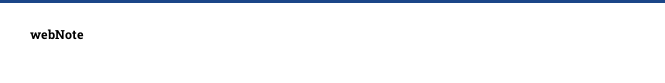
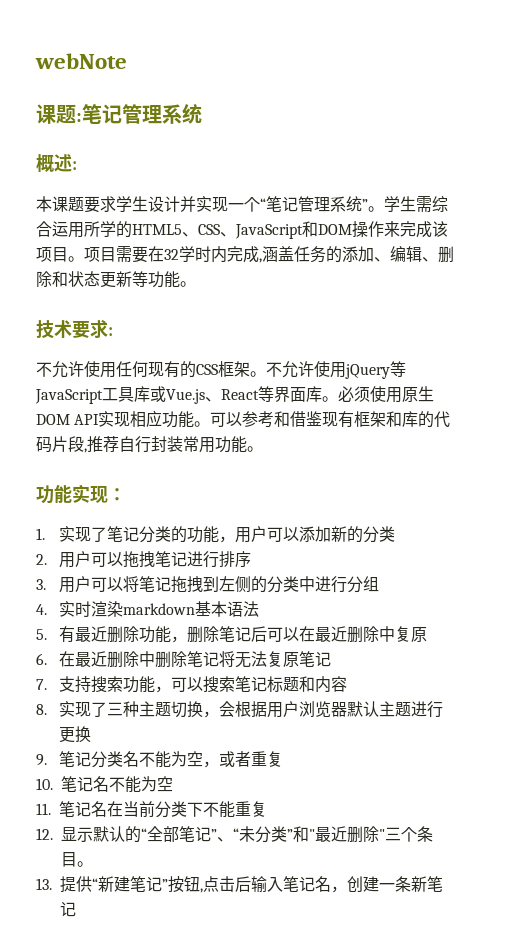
+ 课题:笔记管理系统
+ 概述:
+ 本课题要求学生设计并实现一个“笔记管理系统”。学生需综合运用所学的HTML5、CSS、JavaScript和DOM操作来完成该项目。项目需要在32学时内完成,涵盖任务的添加、编辑、删除和状态更新等功能。
+ 技术要求:
+ 不允许使用任何现有的CSS框架。不允许使用jQuery等JavaScript工具库或Vue.js、React等界面库。必须使用原生DOM API实现相应功能。可以参考和借鉴现有框架和库的代码片段,推荐自行封装常用功能。
+ 功能实现：
+ 1.实现了笔记分类的功能，用户可以添加新的分类
+ 2.用户可以拖拽笔记进行排序
+ 3.用户可以将笔记拖拽到左侧的分类中进行分组
+ 4.实时渲染markdown基本语法
+ 5.有最近删除功能，删除笔记后可以在最近删除中复原
+ 6.在最近删除中删除笔记将无法复原笔记
+ 7.支持搜索功能，可以搜索笔记标题和内容
+ 8.实现了三种主题切换，会根据用户浏览器默认主题进行更换
+ 9.笔记分类名不能为空，或者重复
+ 10.笔记名不能为空
+ 11.笔记名在当前分类下不能重复
+ 12.显示默认的“全部笔记”、“未分类”和"最近删除"三个条目。
+ 13.提供“新建笔记”按钮,点击后输入笔记名，创建一条新笔记

